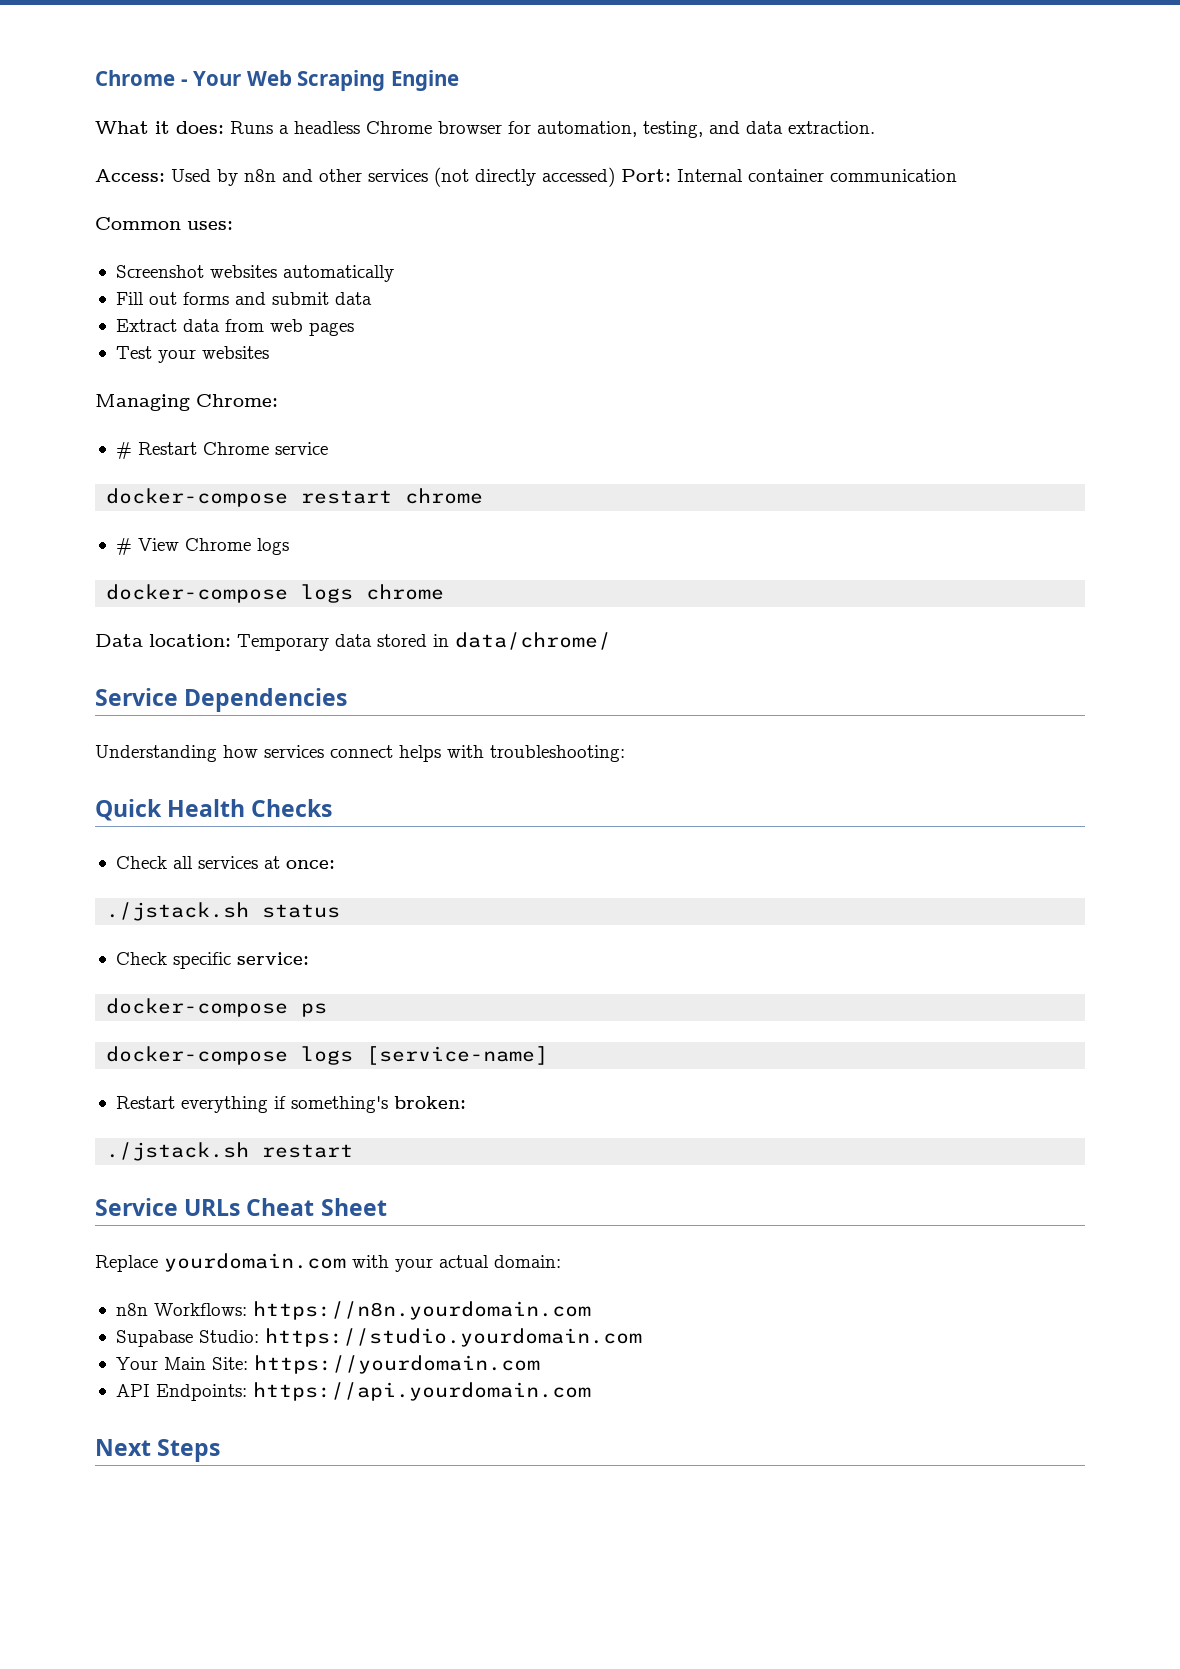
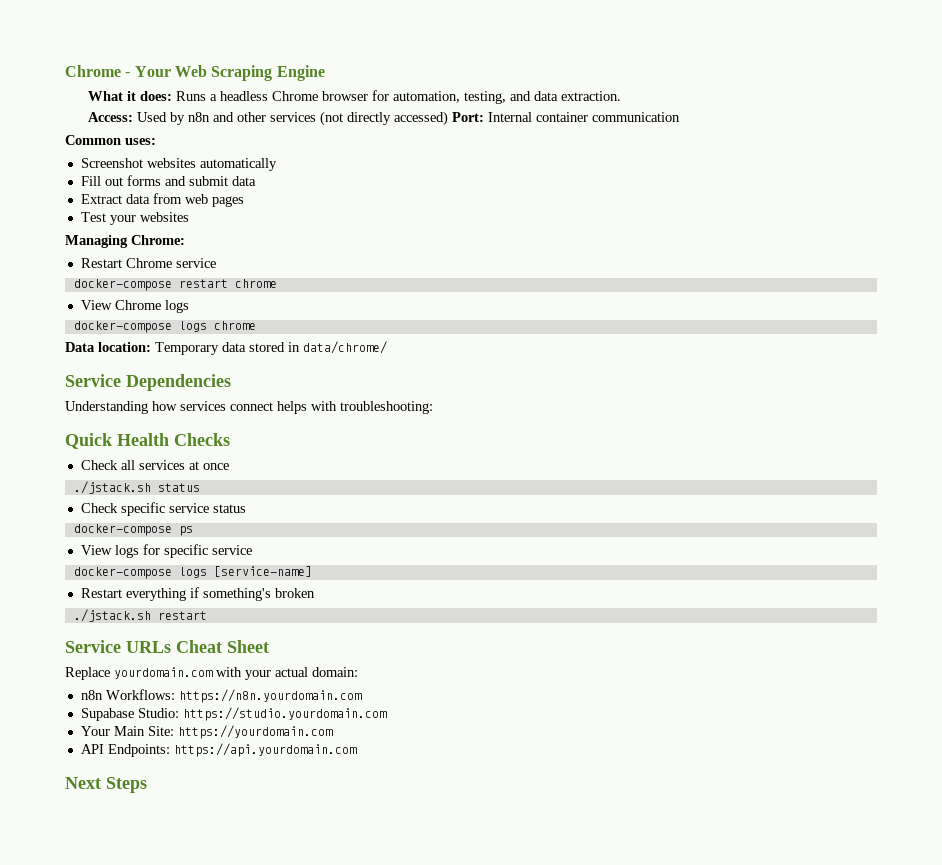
- # Restart Chrome service
+ Restart Chrome service
- # View Chrome logs
+ View Chrome logs
- Check all services at once:
+ Check all services at once
- Check specific service:
+ Check specific service status
+ View logs for specific service
- Restart everything if something's broken:
+ Restart everything if something's broken

